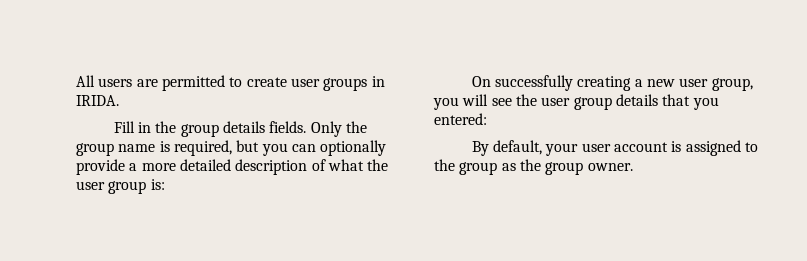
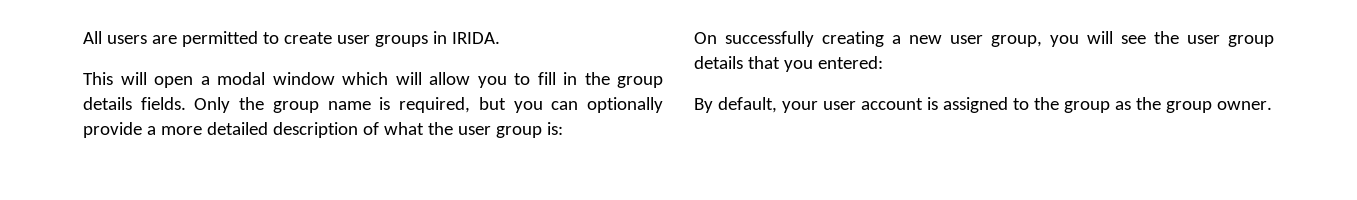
- Fill in the group details fields.
+ This will open a modal window which will allow you to fill in the group details fields.

